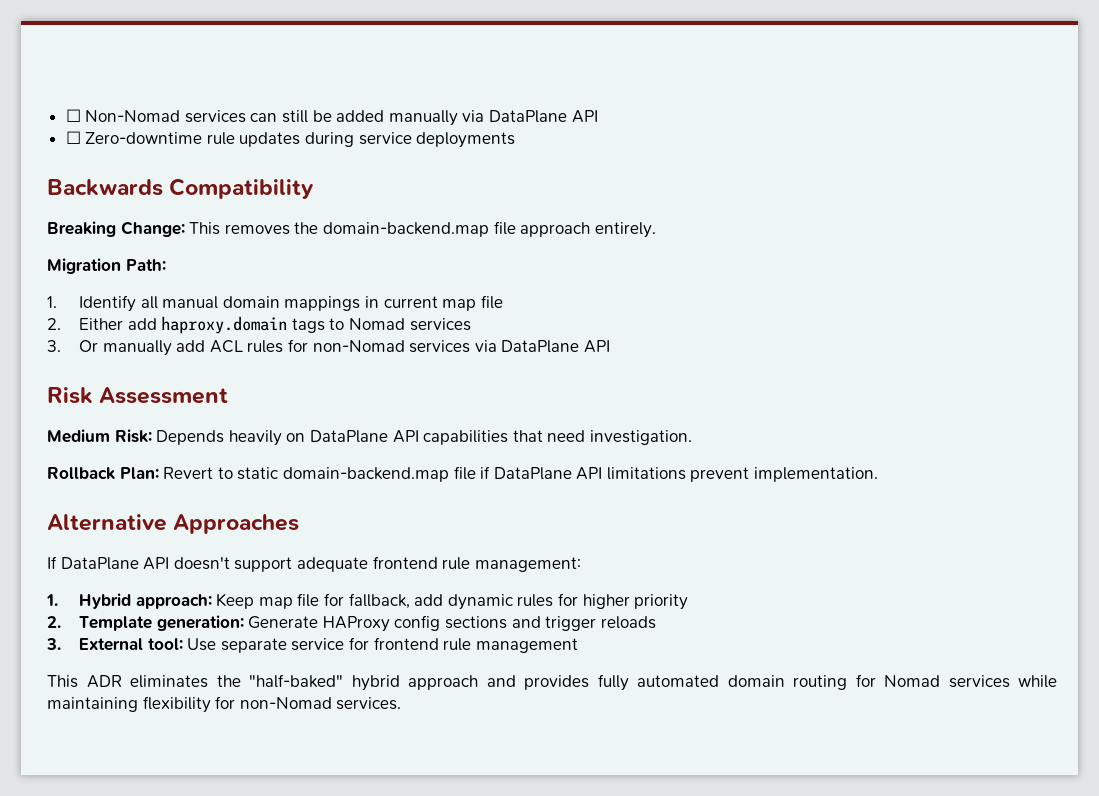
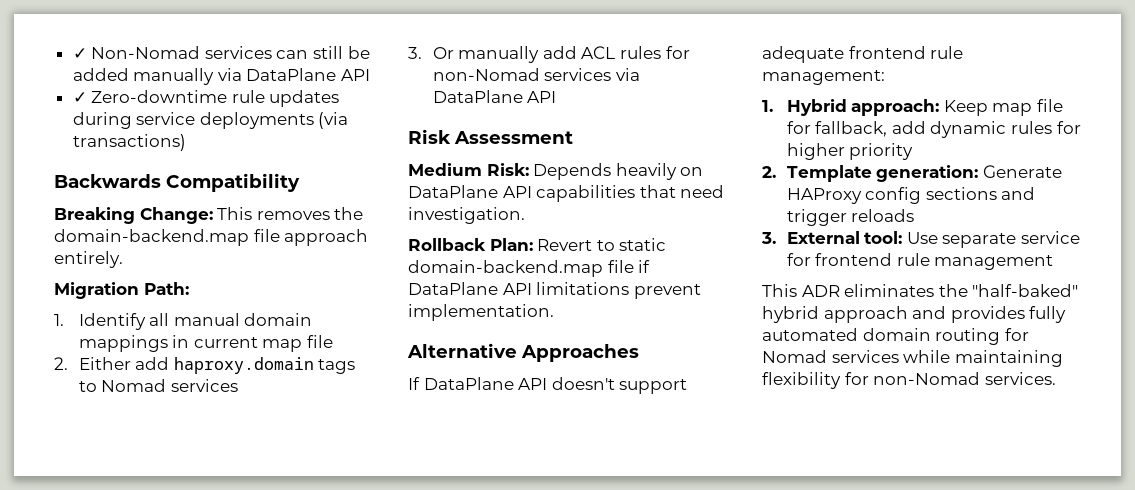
- ☐ Non-Nomad services can still be added manually via DataPlane API
+ ✓ Non-Nomad services can still be added manually via DataPlane API
- ☐ Zero-downtime rule updates during service deployments
+ ✓ Zero-downtime rule updates during service deployments (via transactions)

